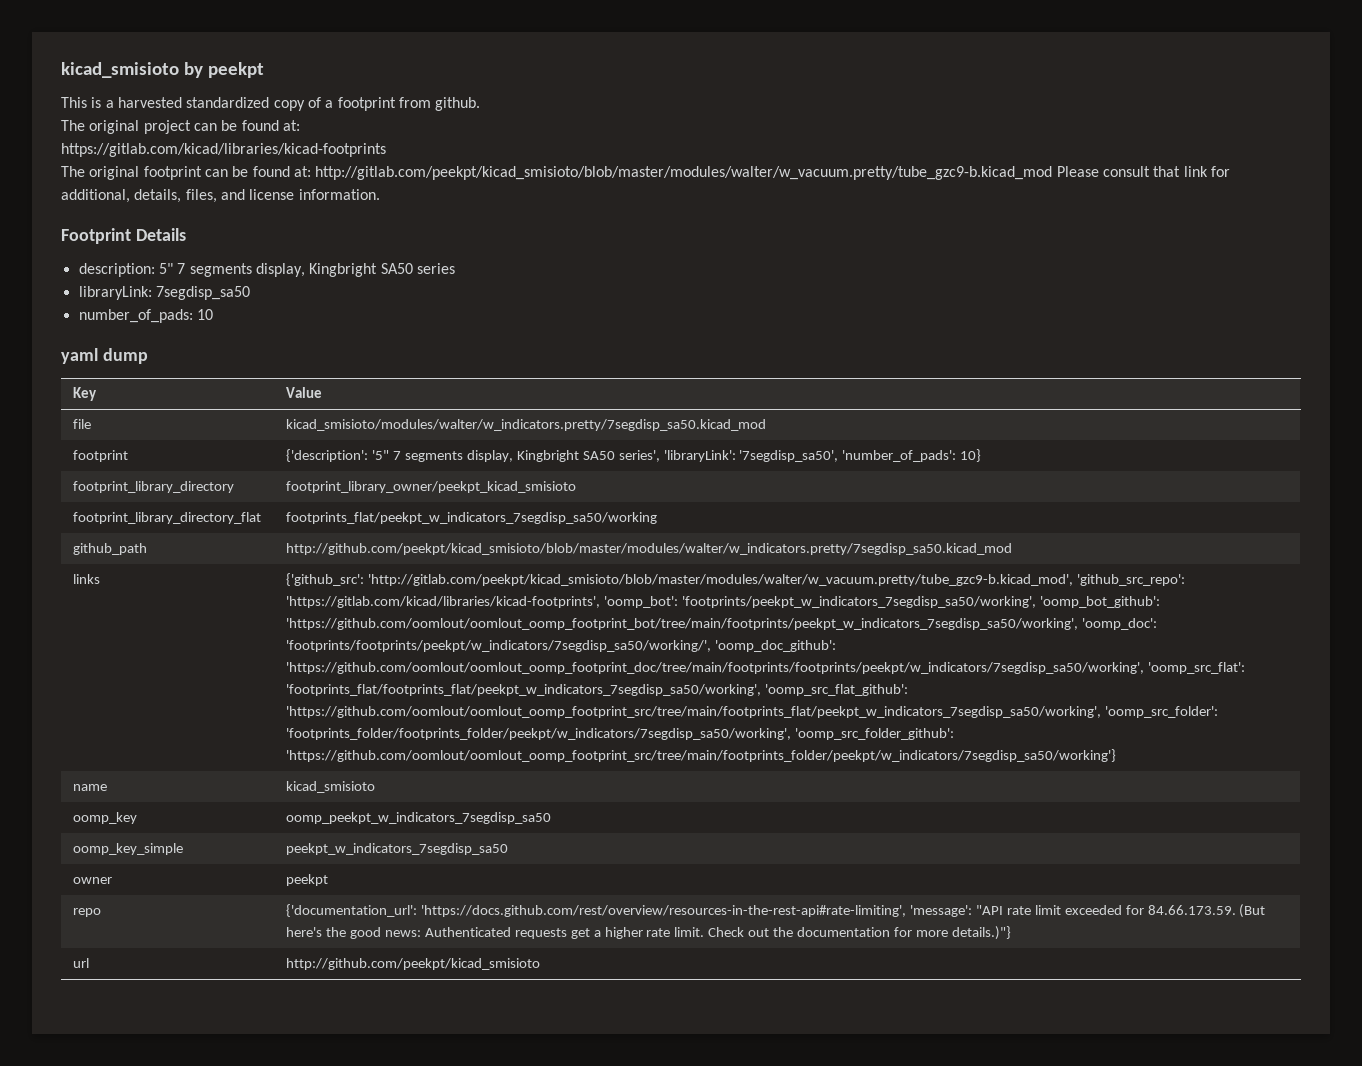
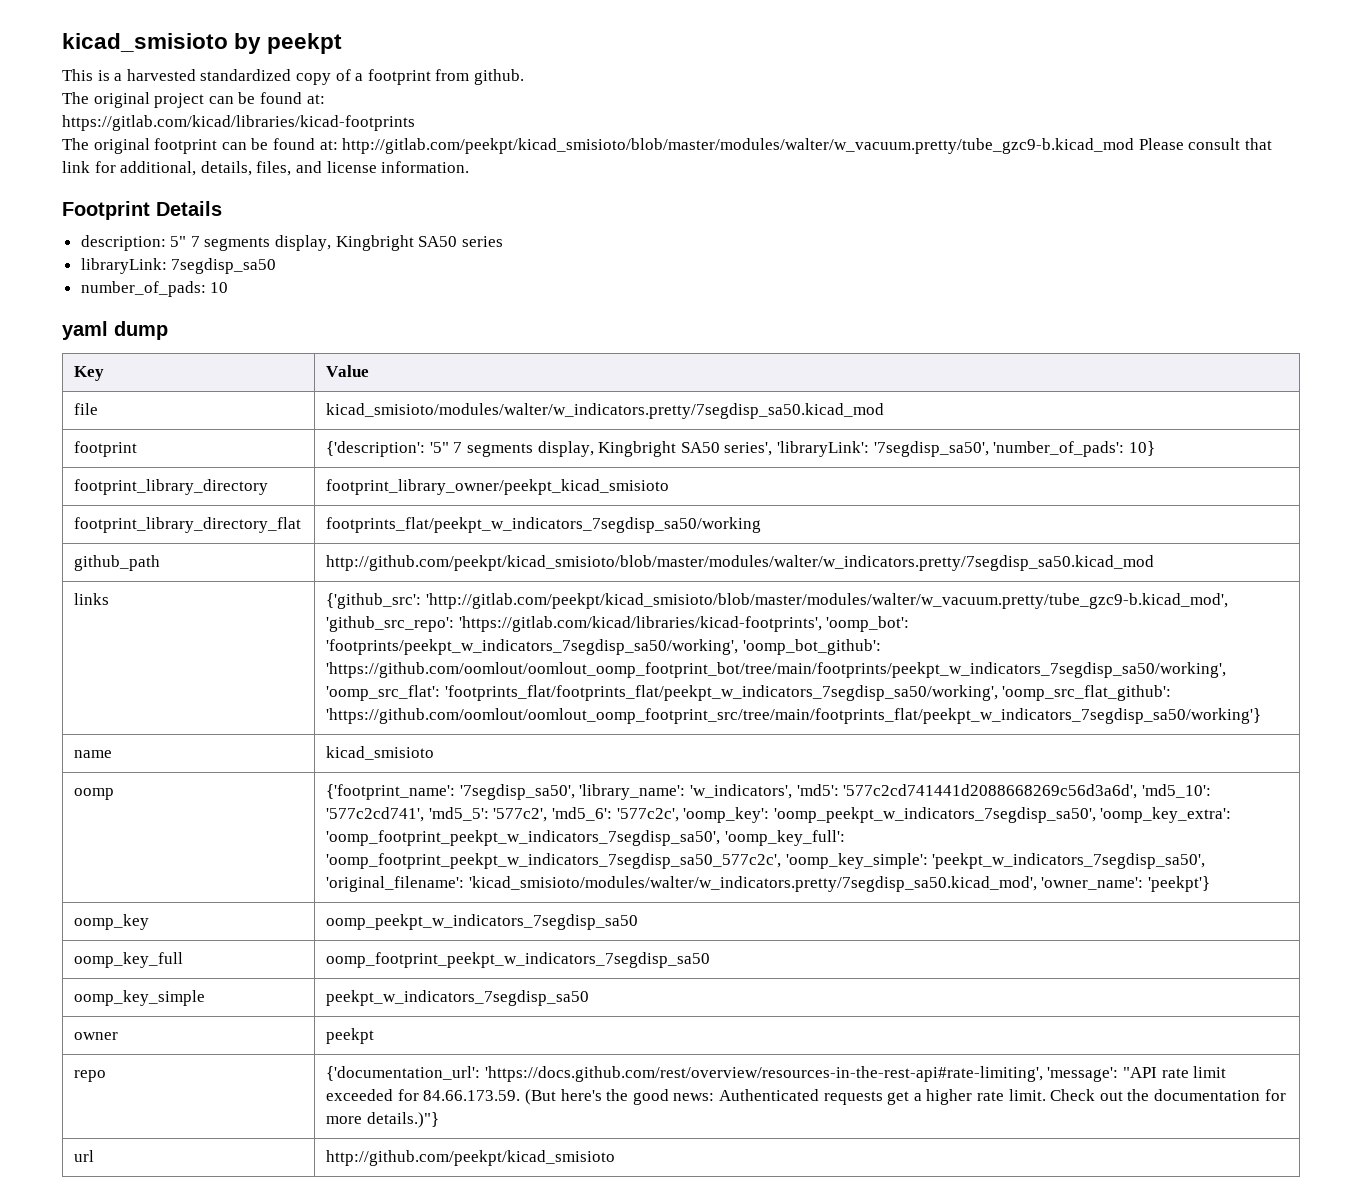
- links | {'github_src': 'http://gitlab.com/peekpt/kicad_smisioto/blob/master/modules/walter/w_vacuum.pretty/tube_gzc9-b.kicad_mod', 'github_src_repo': 'https://gitlab.com/kicad/libraries/kicad-footprints', 'oomp_bot': 'footprints/peekpt_w_indicators_7segdisp_sa50/working', 'oomp_bot_github': 'https://github.com/oomlout/oomlout_oomp_footprint_bot/tree/main/footprints/peekpt_w_indicators_7segdisp_sa50/working', 'oomp_doc': 'footprints/footprints/peekpt/w_indicators/7segdisp_sa50/working/', 'oomp_doc_github': 'https://github.com/oomlout/oomlout_oomp_footprint_doc/tree/main/footprints/footprints/peekpt/w_indicators/7segdisp_sa50/working', 'oomp_src_flat': 'footprints_flat/footprints_flat/peekpt_w_indicators_7segdisp_sa50/working', 'oomp_src_flat_github': 'https://github.com/oomlout/oomlout_oomp_footprint_src/tree/main/footprints_flat/peekpt_w_indicators_7segdisp_sa50/working', 'oomp_src_folder': 'footprints_folder/footprints_folder/peekpt/w_indicators/7segdisp_sa50/working', 'oomp_src_folder_github': 'https://github.com/oomlout/oomlout_oomp_footprint_src/tree/main/footprints_folder/peekpt/w_indicators/7segdisp_sa50/working'}
+ links | {'github_src': 'http://gitlab.com/peekpt/kicad_smisioto/blob/master/modules/walter/w_vacuum.pretty/tube_gzc9-b.kicad_mod', 'github_src_repo': 'https://gitlab.com/kicad/libraries/kicad-footprints', 'oomp_bot': 'footprints/peekpt_w_indicators_7segdisp_sa50/working', 'oomp_bot_github': 'https://github.com/oomlout/oomlout_oomp_footprint_bot/tree/main/footprints/peekpt_w_indicators_7segdisp_sa50/working', 'oomp_src_flat': 'footprints_flat/footprints_flat/peekpt_w_indicators_7segdisp_sa50/working', 'oomp_src_flat_github': 'https://github.com/oomlout/oomlout_oomp_footprint_src/tree/main/footprints_flat/peekpt_w_indicators_7segdisp_sa50/working'}
  name | kicad_smisioto
+ oomp | {'footprint_name': '7segdisp_sa50', 'library_name': 'w_indicators', 'md5': '577c2cd741441d2088668269c56d3a6d', 'md5_10': '577c2cd741', 'md5_5': '577c2', 'md5_6': '577c2c', 'oomp_key': 'oomp_peekpt_w_indicators_7segdisp_sa50', 'oomp_key_extra': 'oomp_footprint_peekpt_w_indicators_7segdisp_sa50', 'oomp_key_full': 'oomp_footprint_peekpt_w_indicators_7segdisp_sa50_577c2c', 'oomp_key_simple': 'peekpt_w_indicators_7segdisp_sa50', 'original_filename': 'kicad_smisioto/modules/walter/w_indicators.pretty/7segdisp_sa50.kicad_mod', 'owner_name': 'peekpt'}
+ oomp_key_full | oomp_footprint_peekpt_w_indicators_7segdisp_sa50

